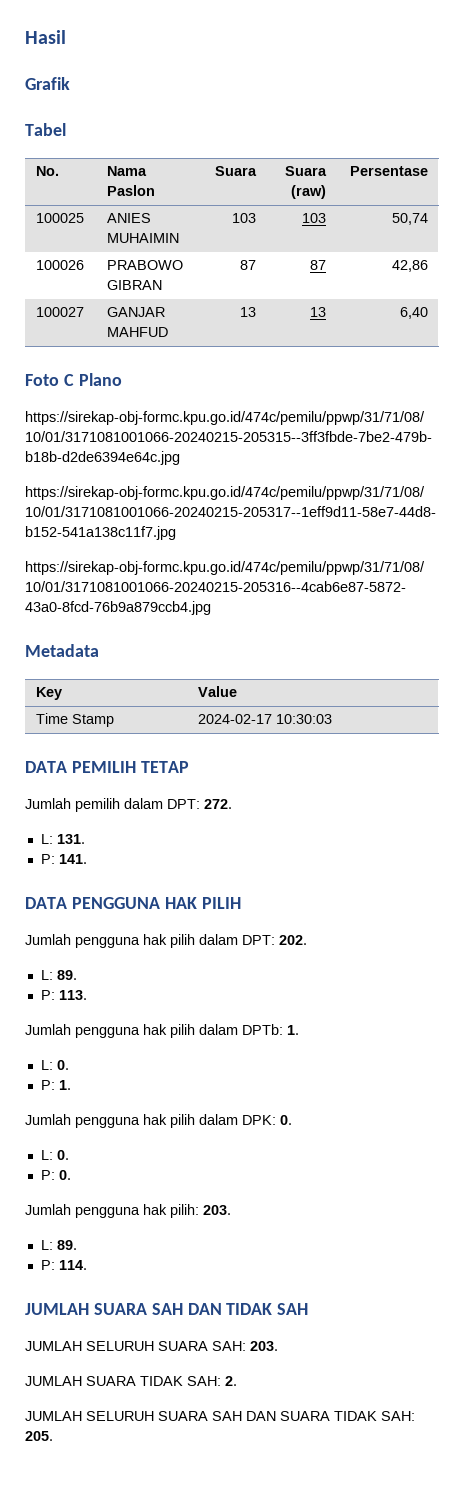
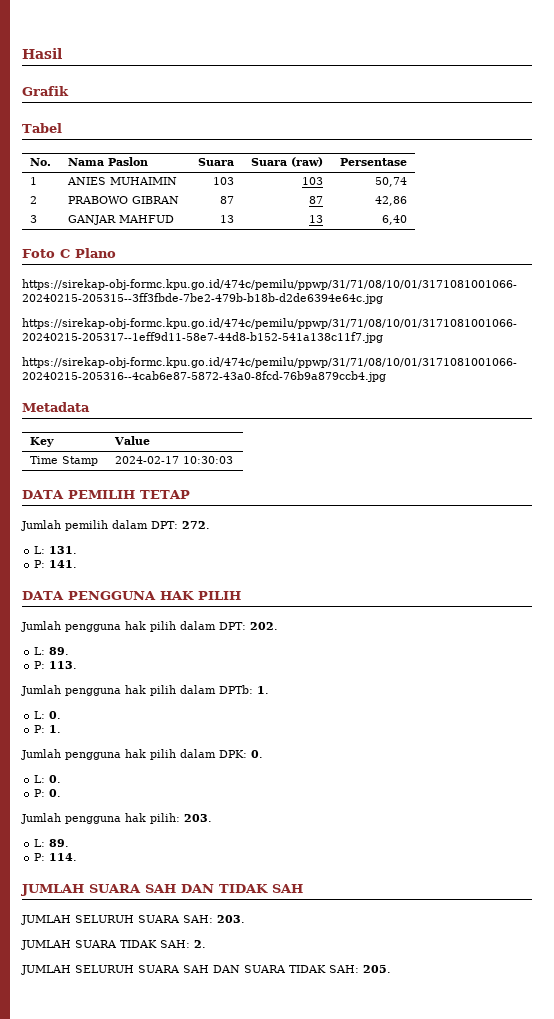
- 100025 | ANIES MUHAIMIN | 103 | 103 | 50,74
+ 1 | ANIES MUHAIMIN | 103 | 103 | 50,74
- 100026 | PRABOWO GIBRAN | 87 | 87 | 42,86
+ 2 | PRABOWO GIBRAN | 87 | 87 | 42,86
- 100027 | GANJAR MAHFUD | 13 | 13 | 6,40
+ 3 | GANJAR MAHFUD | 13 | 13 | 6,40

